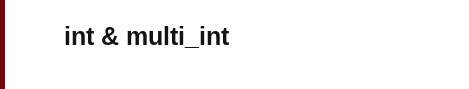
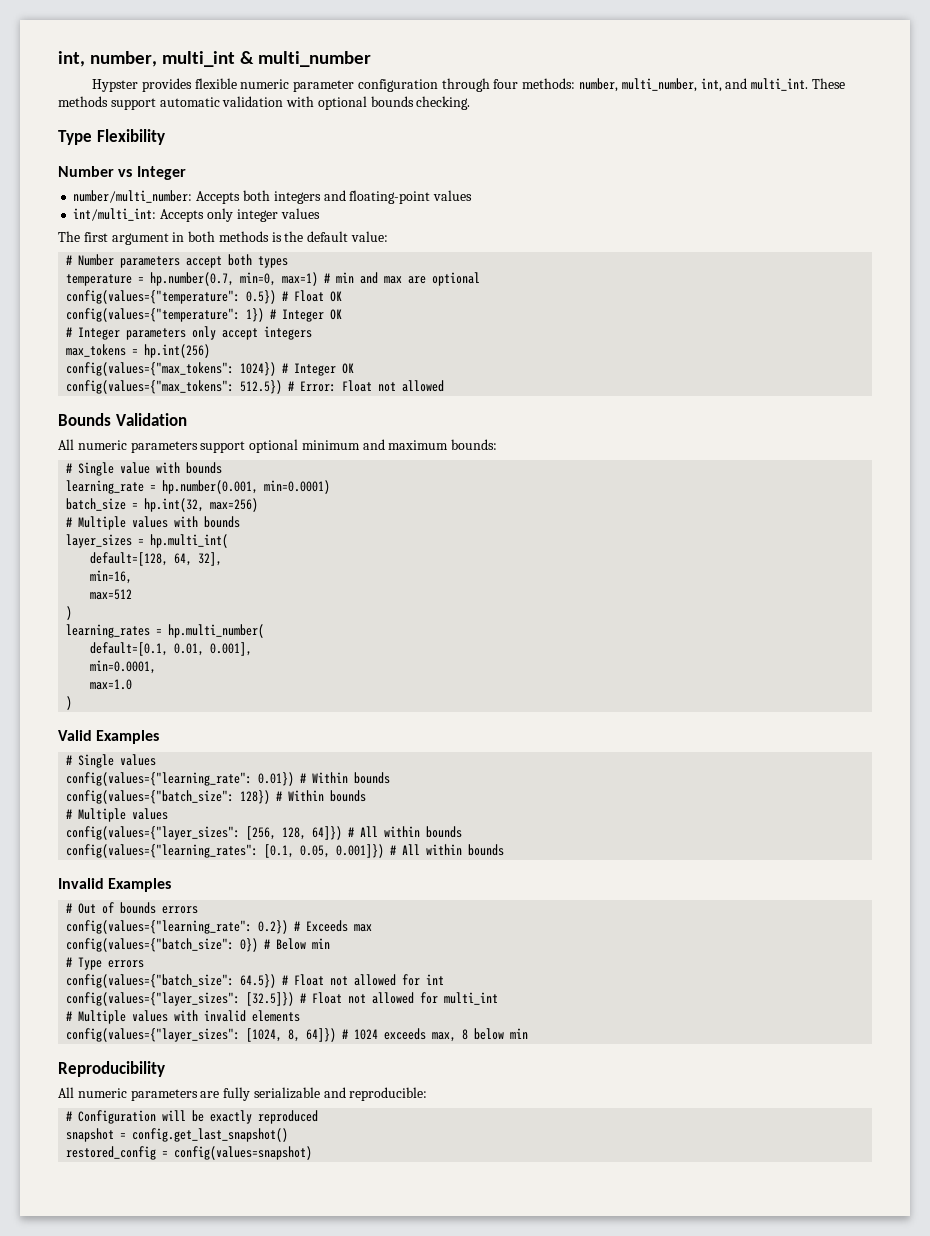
- int & multi_int
+ int, number, multi_int & multi_number
+ Hypster provides flexible numeric parameter configuration through four methods: number, multi_number, int, and multi_int. These methods support automatic validation with optional bounds checking.
+ Type Flexibility
+ Number vs Integer
+ number/multi_number: Accepts both integers and floating-point values
+ int/multi_int: Accepts only integer values
+ The first argument in both methods is the default value:
+ # Number parameters accept both types
+ temperature = hp.number(0.7, min=0, max=1) # min and max are optional
+ config(values={"temperature": 0.5}) # Float OK
+ config(values={"temperature": 1}) # Integer OK
+ # Integer parameters only accept integers
+ max_tokens = hp.int(256)
+ config(values={"max_tokens": 1024}) # Integer OK
+ config(values={"max_tokens": 512.5}) # Error: Float not allowed
+ Bounds Validation
+ All numeric parameters support optional minimum and maximum bounds:
+ # Single value with bounds
+ learning_rate = hp.number(0.001, min=0.0001)
+ batch_size = hp.int(32, max=256)
+ # Multiple values with bounds
+ layer_sizes = hp.multi_int(
+ default=[128, 64, 32],
+ min=16,
+ max=512
+ )
+ learning_rates = hp.multi_number(
+ default=[0.1, 0.01, 0.001],
+ min=0.0001,
+ max=1.0
+ )
+ Valid Examples
+ # Single values
+ config(values={"learning_rate": 0.01}) # Within bounds
+ config(values={"batch_size": 128}) # Within bounds
+ # Multiple values
+ config(values={"layer_sizes": [256, 128, 64]}) # All within bounds
+ config(values={"learning_rates": [0.1, 0.05, 0.001]}) # All within bounds
+ Invalid Examples
+ # Out of bounds errors
+ config(values={"learning_rate": 0.2}) # Exceeds max
+ config(values={"batch_size": 0}) # Below min
+ # Type errors
+ config(values={"batch_size": 64.5}) # Float not allowed for int
+ config(values={"layer_sizes": [32.5]}) # Float not allowed for multi_int
+ # Multiple values with invalid elements
+ config(values={"layer_sizes": [1024, 8, 64]}) # 1024 exceeds max, 8 below min
+ Reproducibility
+ All numeric parameters are fully serializable and reproducible:
+ # Configuration will be exactly reproduced
+ snapshot = config.get_last_snapshot()
+ restored_config = config(values=snapshot)

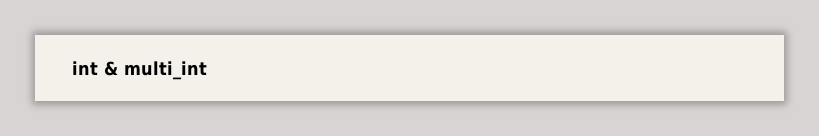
- int, number, multi_int & multi_number
- Hypster provides flexible numeric parameter configuration through four methods: number, multi_number, int, and multi_int. These methods support automatic validation with optional bounds checking.
- Type Flexibility
- Number vs Integer
- number/multi_number: Accepts both integers and floating-point values
- int/multi_int: Accepts only integer values
- The first argument in both methods is the default value:
- # Number parameters accept both types
- temperature = hp.number(0.7, min=0, max=1) # min and max are optional
- config(values={"temperature": 0.5}) # Float OK
- config(values={"temperature": 1}) # Integer OK
- # Integer parameters only accept integers
- max_tokens = hp.int(256)
- config(values={"max_tokens": 1024}) # Integer OK
- config(values={"max_tokens": 512.5}) # Error: Float not allowed
- Bounds Validation
- All numeric parameters support optional minimum and maximum bounds:
- # Single value with bounds
- learning_rate = hp.number(0.001, min=0.0001)
- batch_size = hp.int(32, max=256)
- # Multiple values with bounds
- layer_sizes = hp.multi_int(
- default=[128, 64, 32],
- min=16,
- max=512
- )
- learning_rates = hp.multi_number(
- default=[0.1, 0.01, 0.001],
- min=0.0001,
- max=1.0
- )
- Valid Examples
- # Single values
- config(values={"learning_rate": 0.01}) # Within bounds
- config(values={"batch_size": 128}) # Within bounds
- # Multiple values
- config(values={"layer_sizes": [256, 128, 64]}) # All within bounds
- config(values={"learning_rates": [0.1, 0.05, 0.001]}) # All within bounds
- Invalid Examples
- # Out of bounds errors
- config(values={"learning_rate": 0.2}) # Exceeds max
- config(values={"batch_size": 0}) # Below min
- # Type errors
- config(values={"batch_size": 64.5}) # Float not allowed for int
- config(values={"layer_sizes": [32.5]}) # Float not allowed for multi_int
- # Multiple values with invalid elements
- config(values={"layer_sizes": [1024, 8, 64]}) # 1024 exceeds max, 8 below min
- Reproducibility
- All numeric parameters are fully serializable and reproducible:
- # Configuration will be exactly reproduced
- snapshot = config.get_last_snapshot()
- restored_config = config(values=snapshot)
+ int & multi_int

